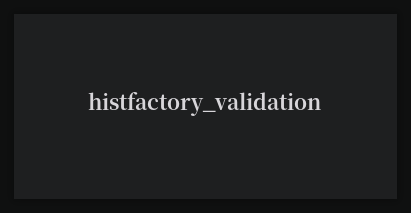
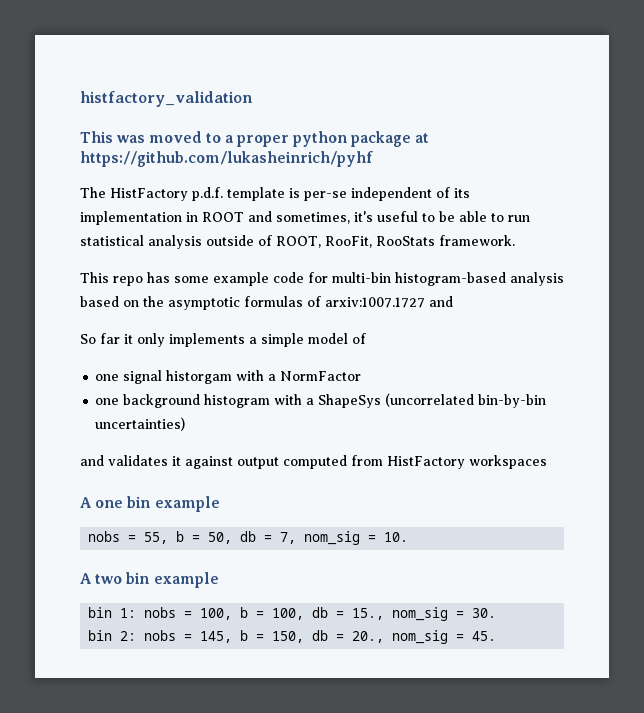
+ This was moved to a proper python package at https://github.com/lukasheinrich/pyhf
+ The HistFactory p.d.f. template is per-se independent of its implementation in ROOT and sometimes, it's useful to be able to run statistical analysis outside of ROOT, RooFit, RooStats framework.
+ This repo has some example code for multi-bin histogram-based analysis based on the asymptotic formulas of arxiv:1007.1727 and
+ So far it only implements a simple model of
+ one signal historgam with a NormFactor
+ one background histogram with a ShapeSys (uncorrelated bin-by-bin uncertainties)
+ and validates it against output computed from HistFactory workspaces
+ A one bin example
+ nobs = 55, b = 50, db = 7, nom_sig = 10.
+ A two bin example
+ bin 1: nobs = 100, b = 100, db = 15., nom_sig = 30.
+ bin 2: nobs = 145, b = 150, db = 20., nom_sig = 45.

